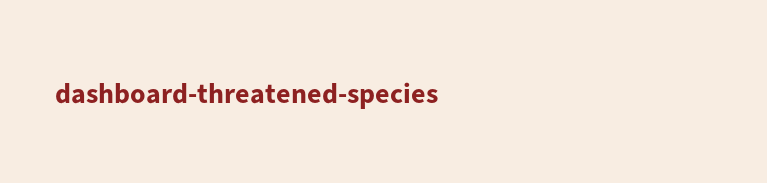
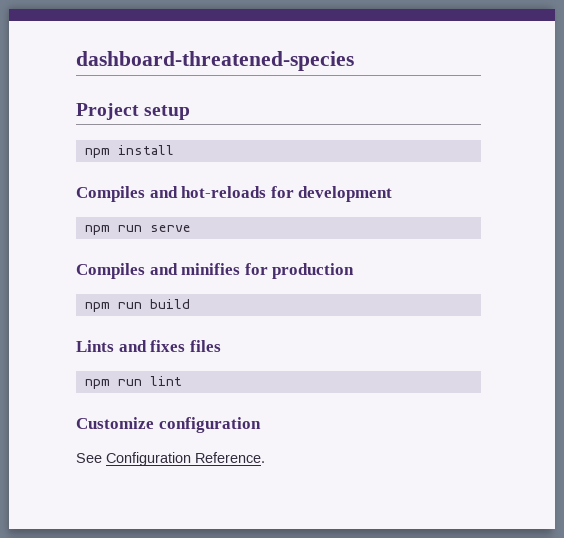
+ Project setup
+ npm install
+ Compiles and hot-reloads for development
+ npm run serve
+ Compiles and minifies for production
+ npm run build
+ Lints and fixes files
+ npm run lint
+ Customize configuration
+ See Configuration Reference.

